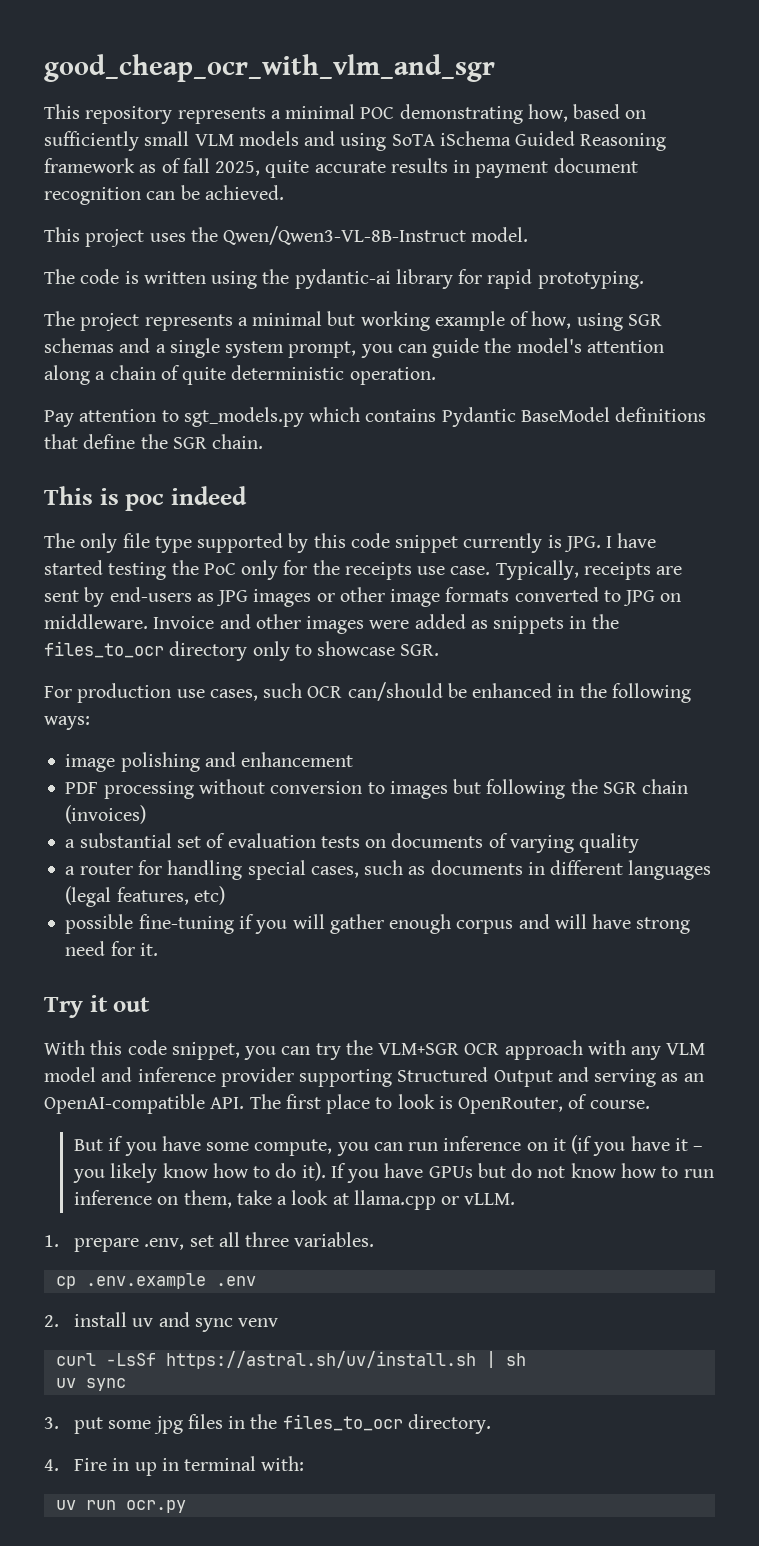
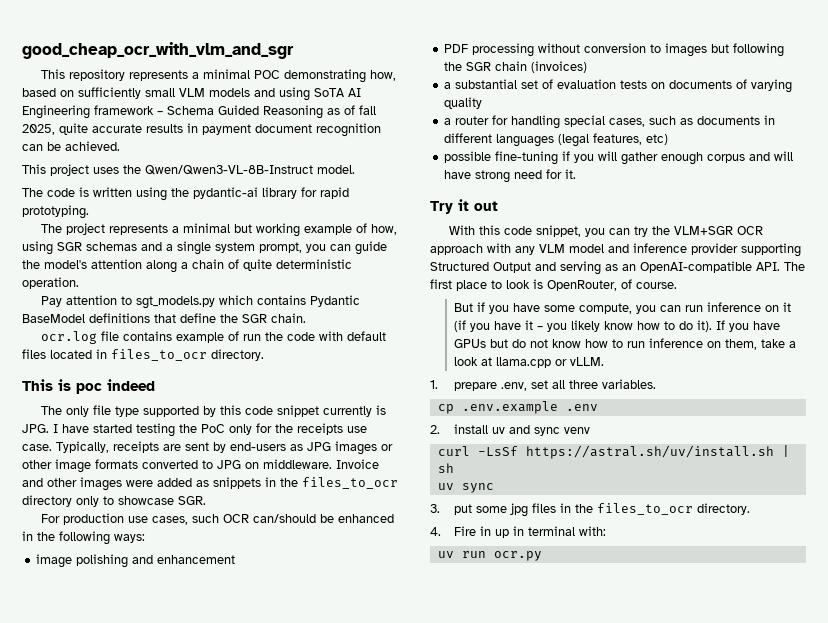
- This repository represents a minimal POC demonstrating how, based on sufficiently small VLM models and using SoTA iSchema Guided Reasoning framework as of fall 2025, quite accurate results in payment document recognition can be achieved.
+ This repository represents a minimal POC demonstrating how, based on sufficiently small VLM models and using SoTA AI Engineering framework – Schema Guided Reasoning as of fall 2025, quite accurate results in payment document recognition can be achieved.
+ ocr.log file contains example of run the code with default files located in files_to_ocr directory.

